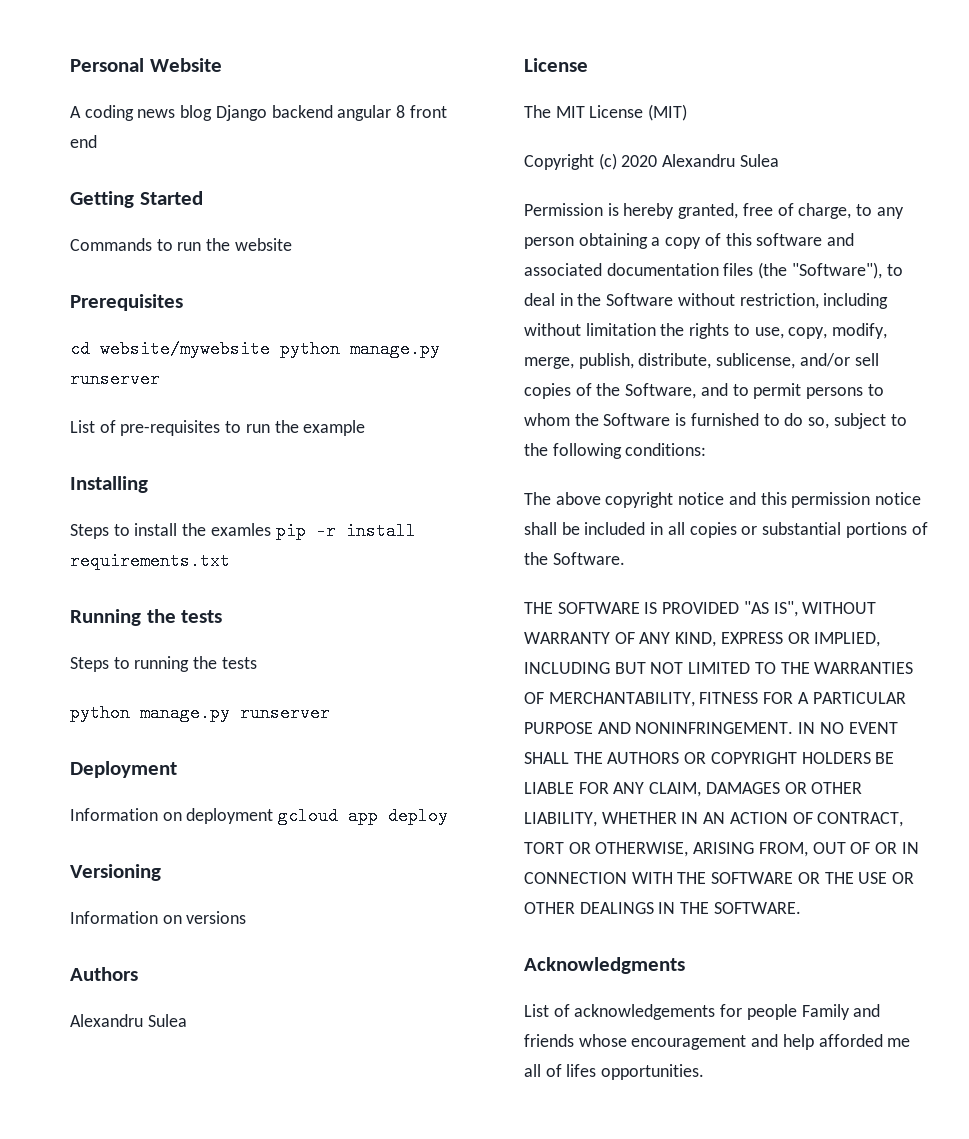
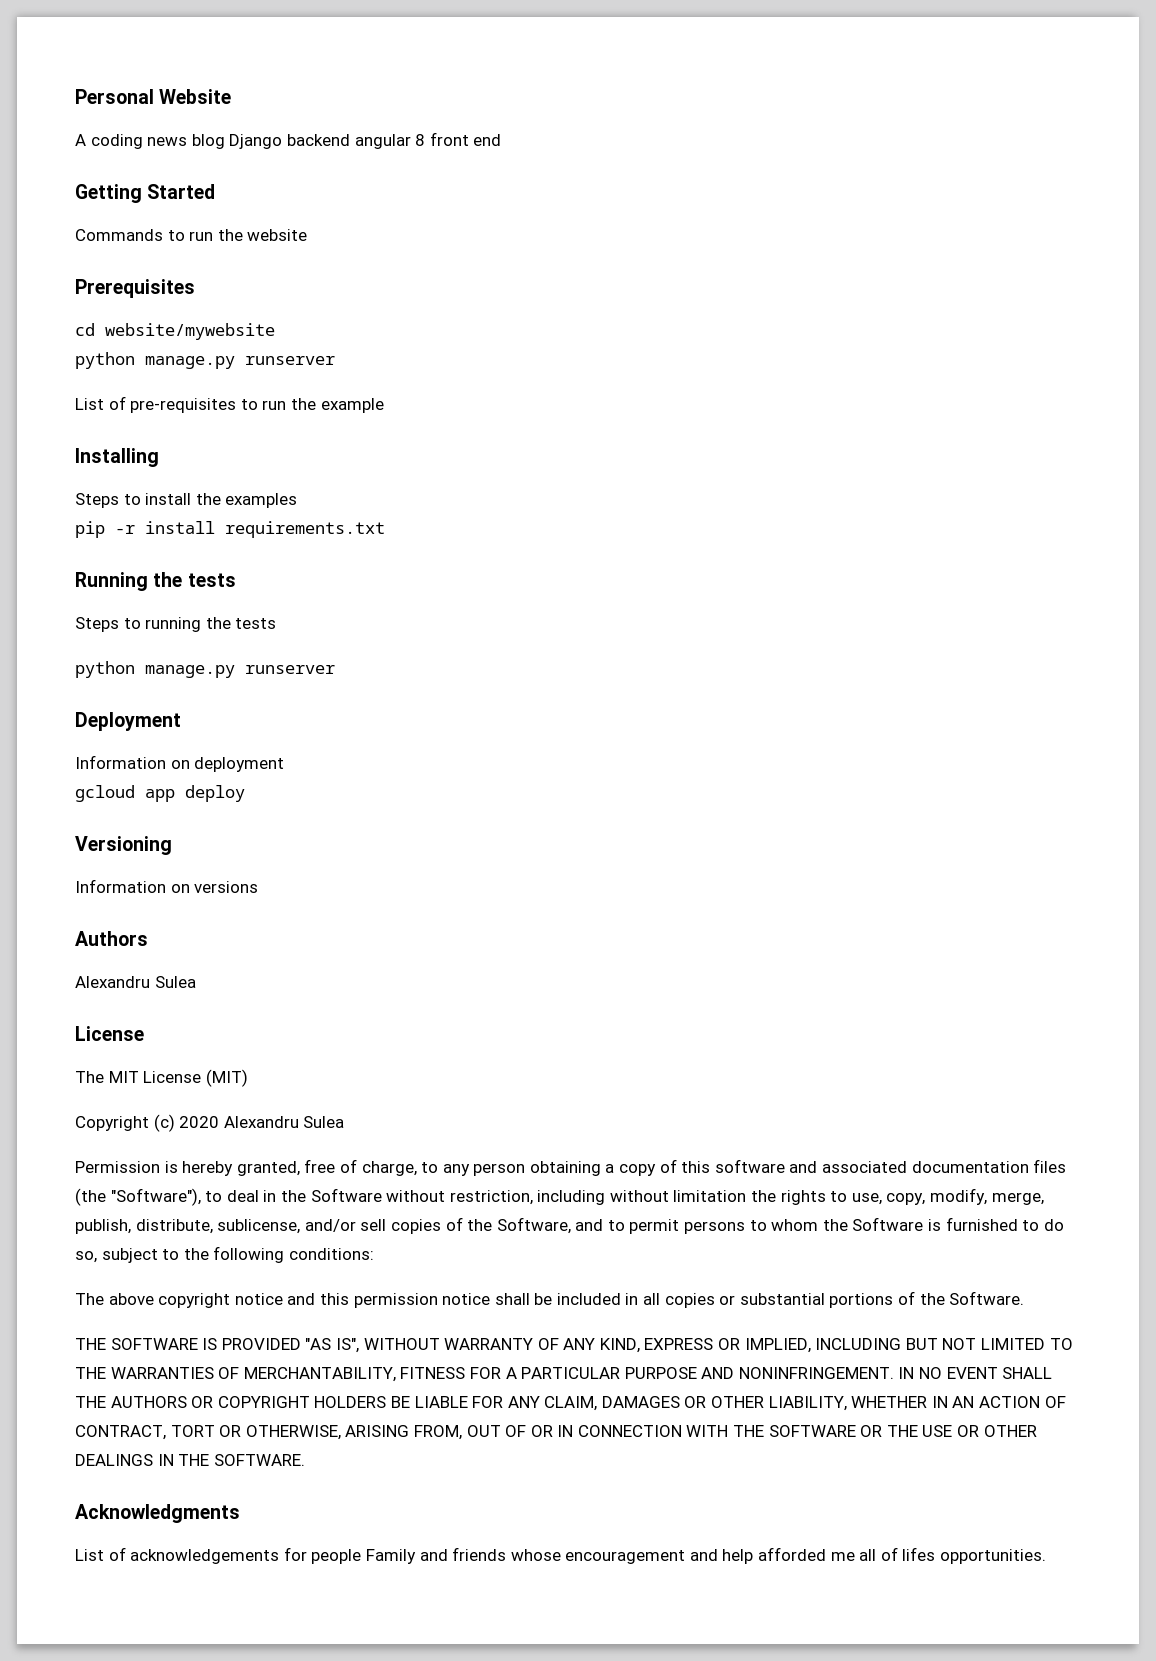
- cd website/mywebsite python manage.py runserver
+ cd website/mywebsite
+ python manage.py runserver
- Steps to install the examles pip -r install requirements.txt
+ Steps to install the examples
+ pip -r install requirements.txt
- Information on deployment gcloud app deploy
+ Information on deployment
+ gcloud app deploy

